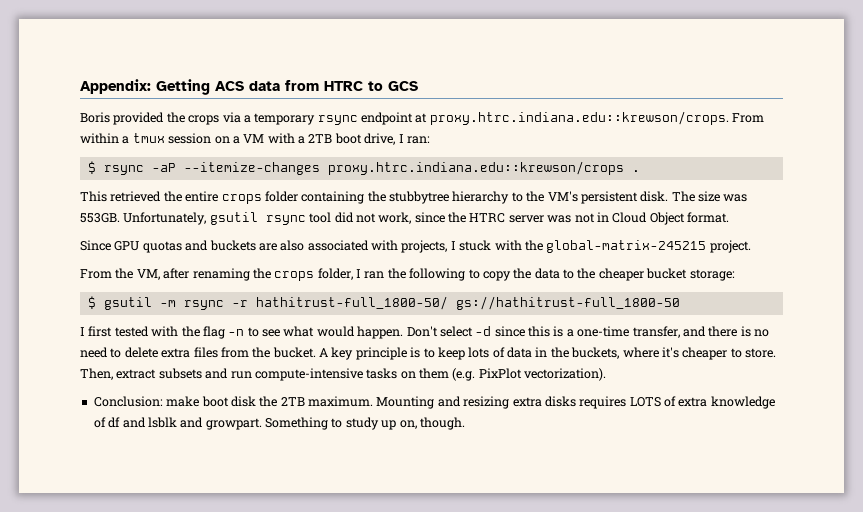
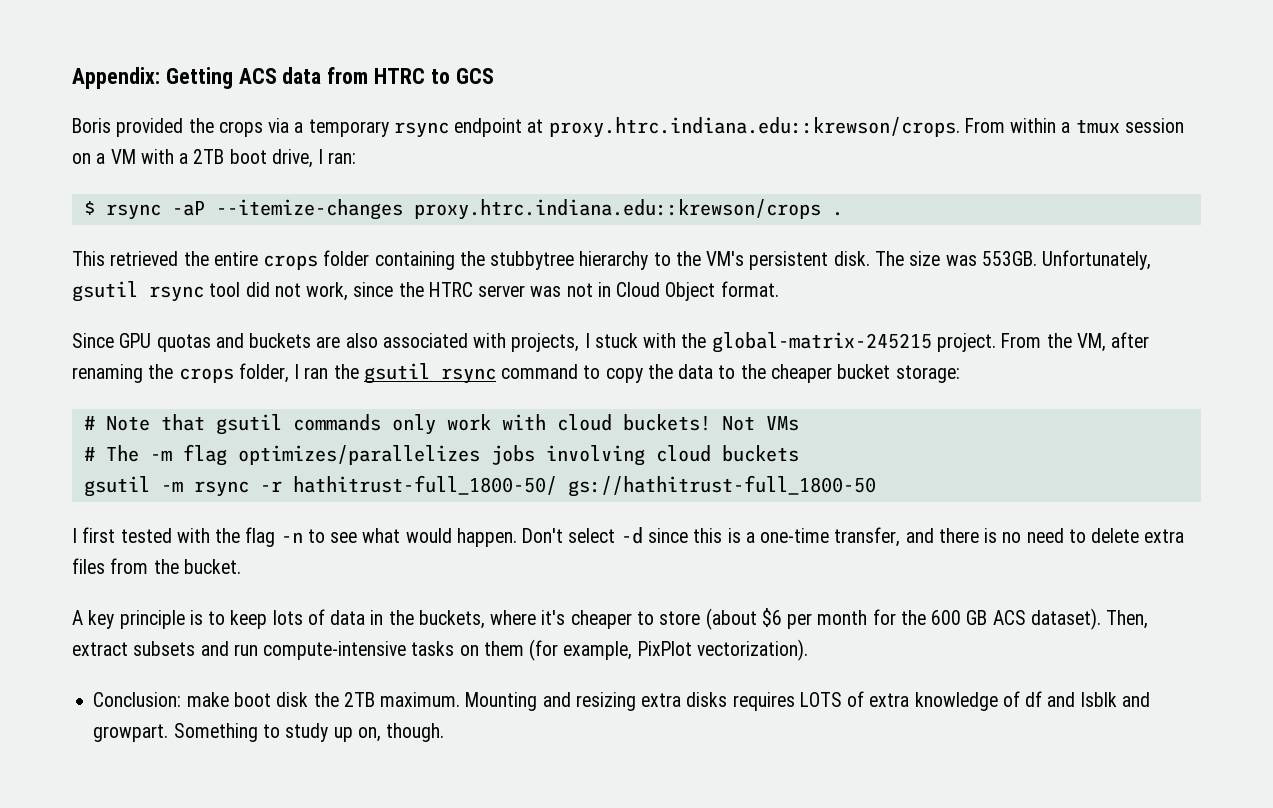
- Since GPU quotas and buckets are also associated with projects, I stuck with the global-matrix-245215 project.
- From the VM, after renaming the crops folder, I ran the following to copy the data to the cheaper bucket storage:
+ Since GPU quotas and buckets are also associated with projects, I stuck with the global-matrix-245215 project. From the VM, after renaming the crops folder, I ran the gsutil rsync command to copy the data to the cheaper bucket storage:
- $ gsutil -m rsync -r hathitrust-full_1800-50/ gs://hathitrust-full_1800-50
+ # Note that gsutil commands only work with cloud buckets! Not VMs
+ # The -m flag optimizes/parallelizes jobs involving cloud buckets
+ gsutil -m rsync -r hathitrust-full_1800-50/ gs://hathitrust-full_1800-50
- Don't select -d since this is a one-time transfer, and there is no need to delete extra files from the bucket. A key principle is to keep lots of data in the buckets, where it's cheaper to store.
+ Don't select -d since this is a one-time transfer, and there is no need to delete extra files from the bucket.
+ A key principle is to keep lots of data in the buckets, where it's cheaper to store (about $6 per month for the 600 GB ACS dataset).
- Then, extract subsets and run compute-intensive tasks on them (e.g. PixPlot vectorization).
+ Then, extract subsets and run compute-intensive tasks on them (for example, PixPlot vectorization).

